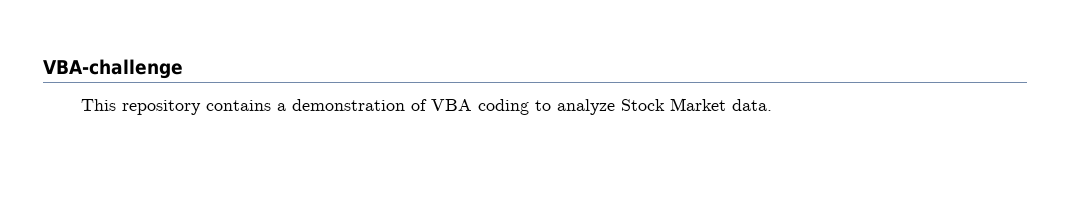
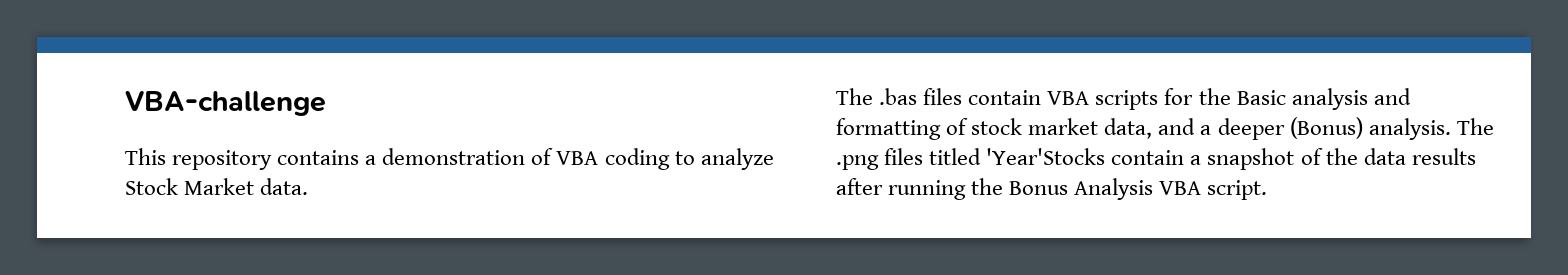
+ The .bas files contain VBA scripts for the Basic analysis and formatting of stock market data, and a deeper (Bonus) analysis. The .png files titled 'Year'Stocks contain a snapshot of the data results after running the Bonus Analysis VBA script.

